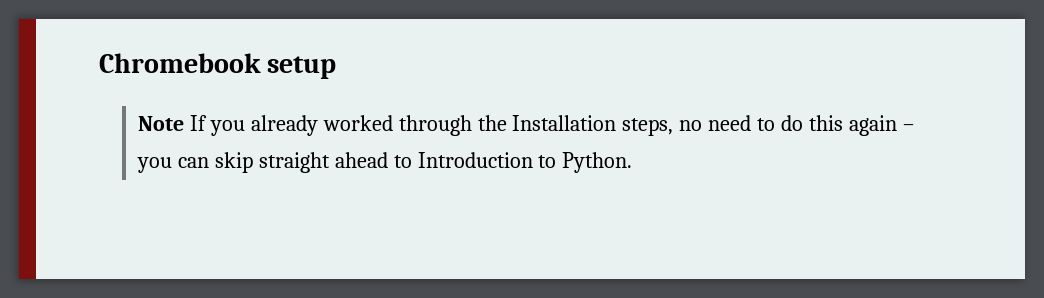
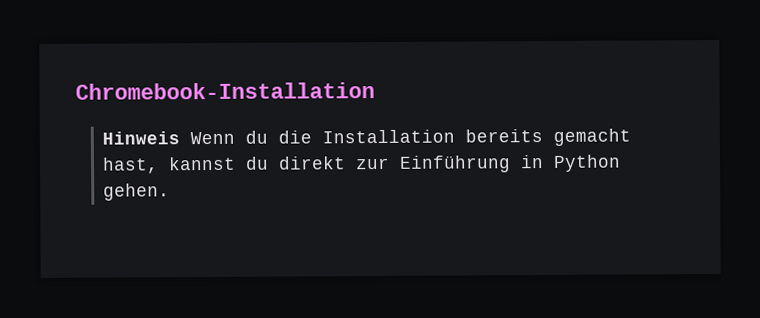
- Chromebook setup
- Note If you already worked through the Installation steps, no need to do this again – you can skip straight ahead to Introduction to Python.
+ Chromebook-Installation
+ Hinweis Wenn du die Installation bereits gemacht hast, kannst du direkt zur Einführung in Python gehen.

